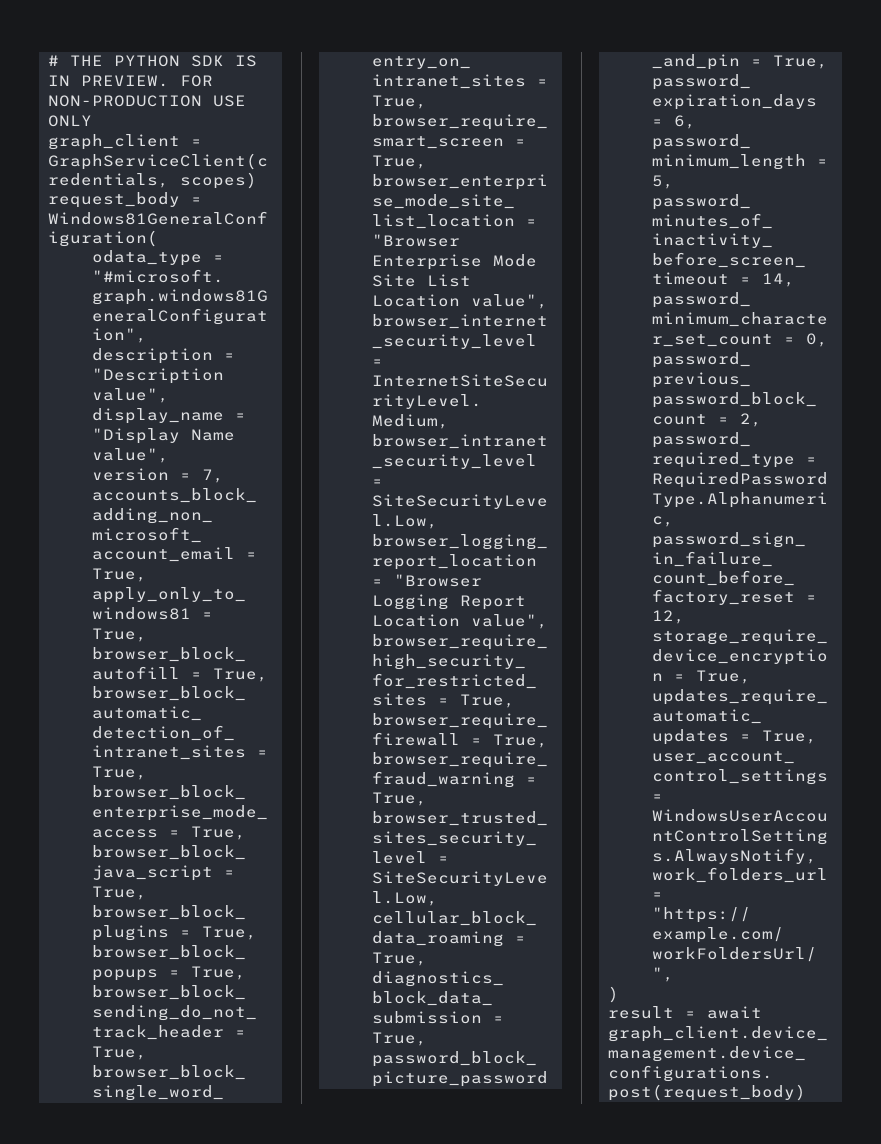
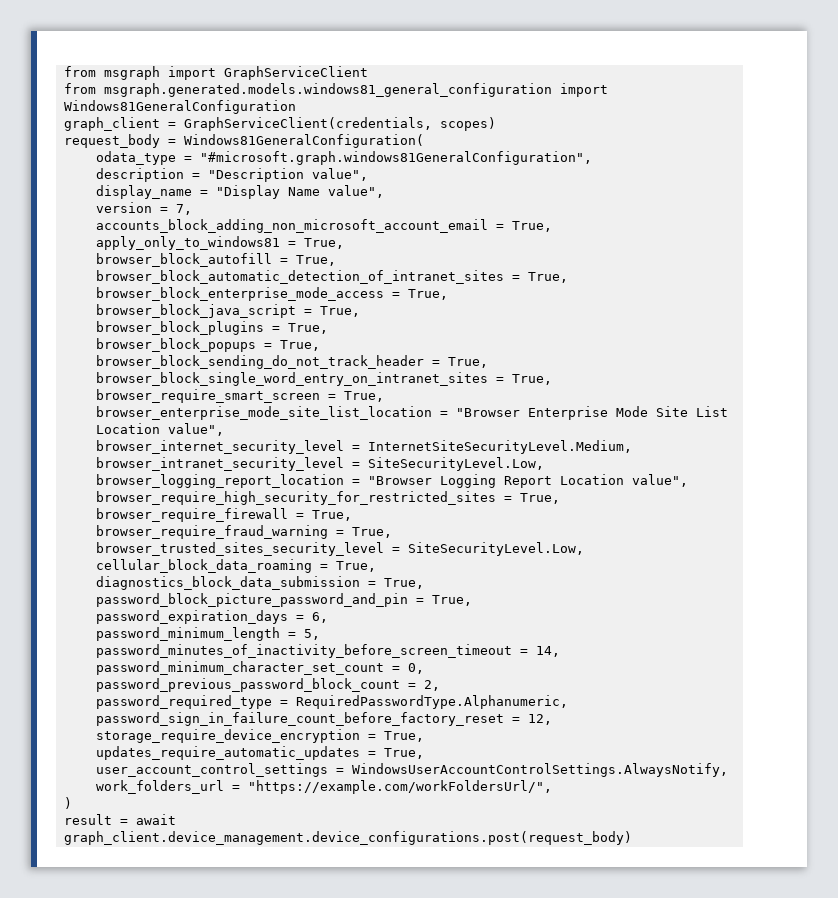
- # THE PYTHON SDK IS IN PREVIEW. FOR NON-PRODUCTION USE ONLY
+ from msgraph import GraphServiceClient
+ from msgraph.generated.models.windows81_general_configuration import Windows81GeneralConfiguration

